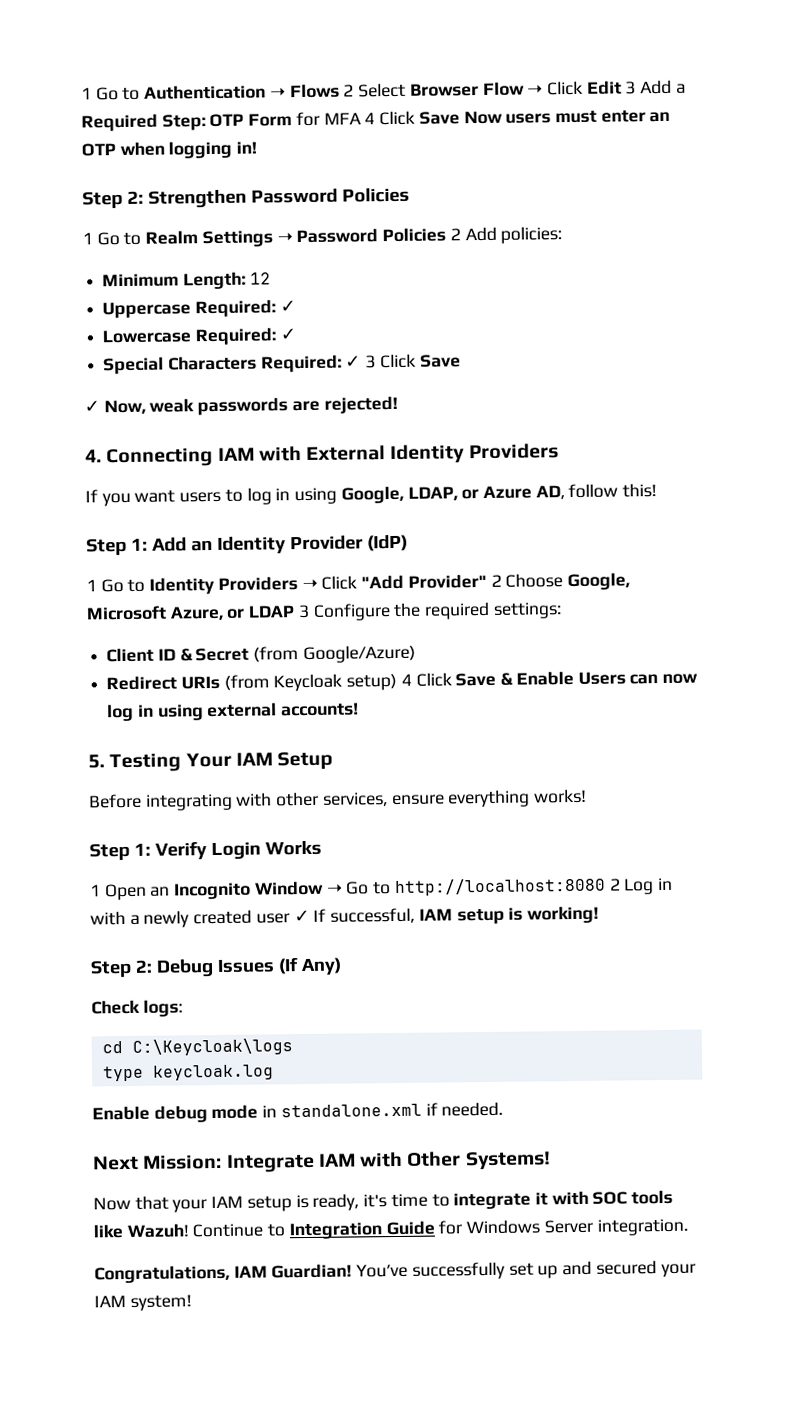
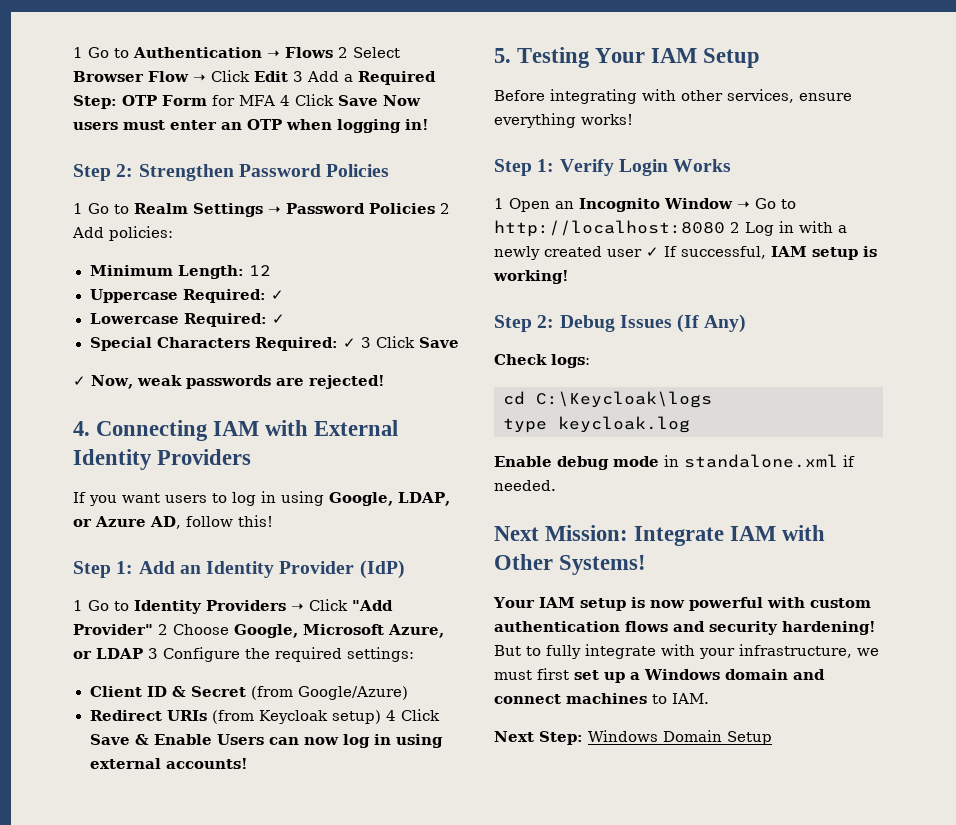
- Now that your IAM setup is ready, it's time to integrate it with SOC tools like Wazuh! Continue to Integration Guide for Windows Server integration.
- Congratulations, IAM Guardian! You’ve successfully set up and secured your IAM system!
+ Your IAM setup is now powerful with custom authentication flows and security hardening! But to fully integrate with your infrastructure, we must first set up a Windows domain and connect machines to IAM.
+ Next Step: Windows Domain Setup

